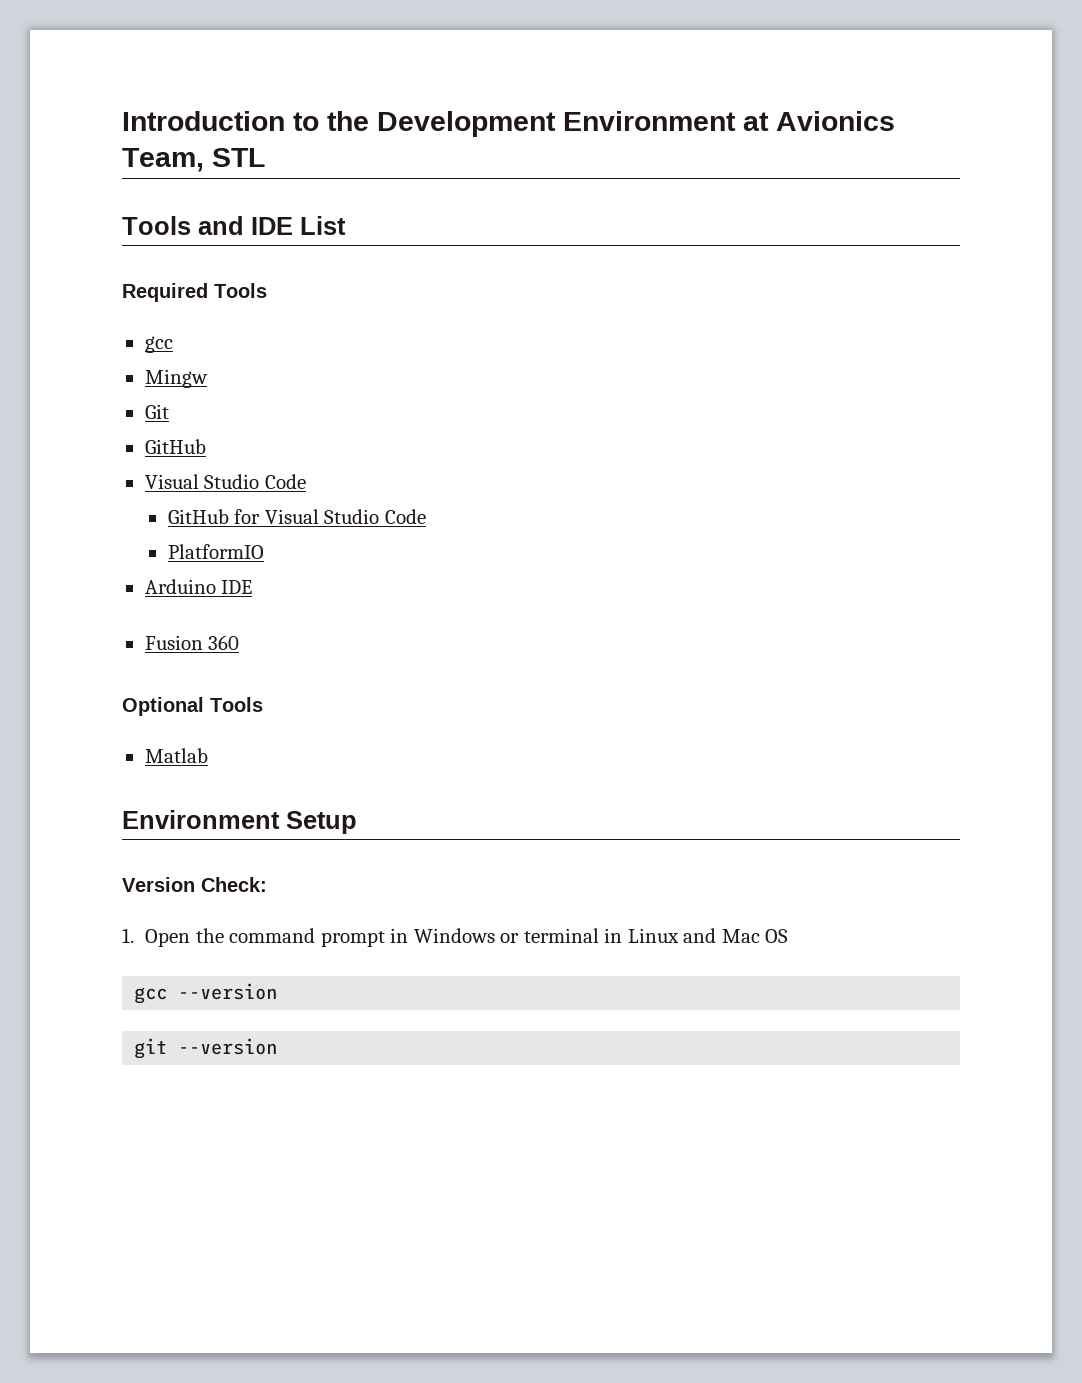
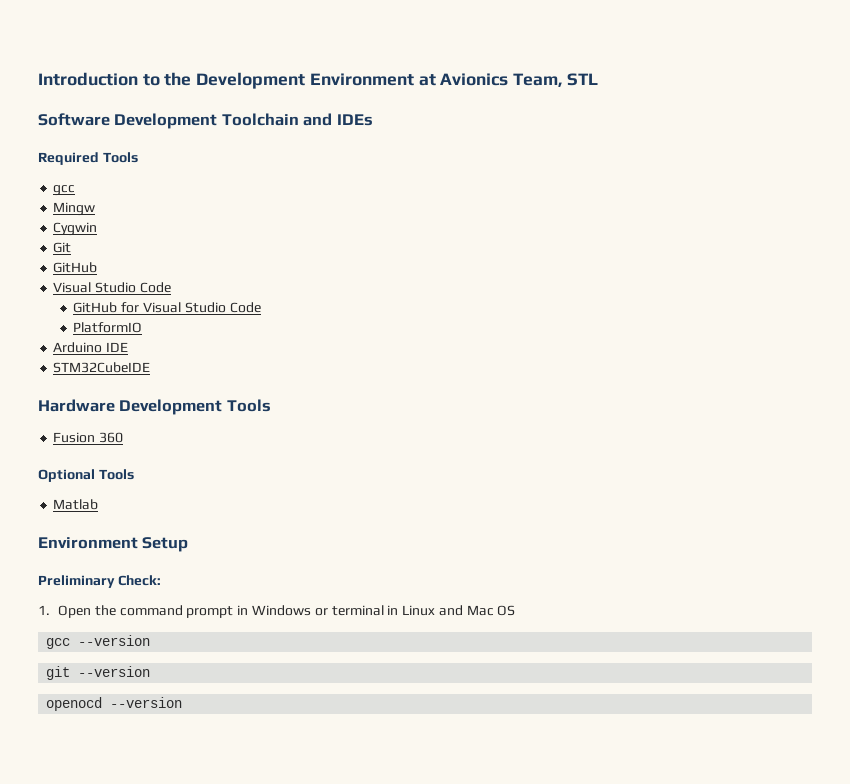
- Tools and IDE List
+ Software Development Toolchain and IDEs
+ Cygwin
+ STM32CubeIDE
+ Hardware Development Tools
- Version Check:
+ Preliminary Check:
+ openocd --version

